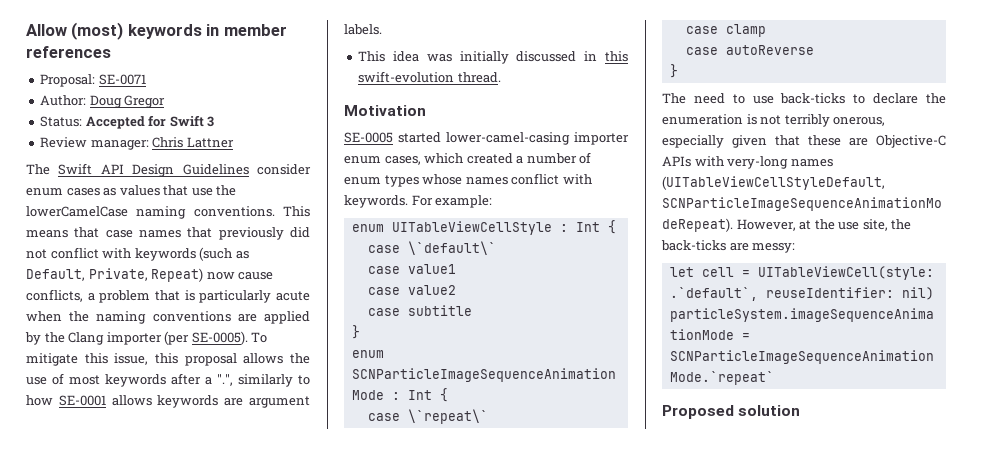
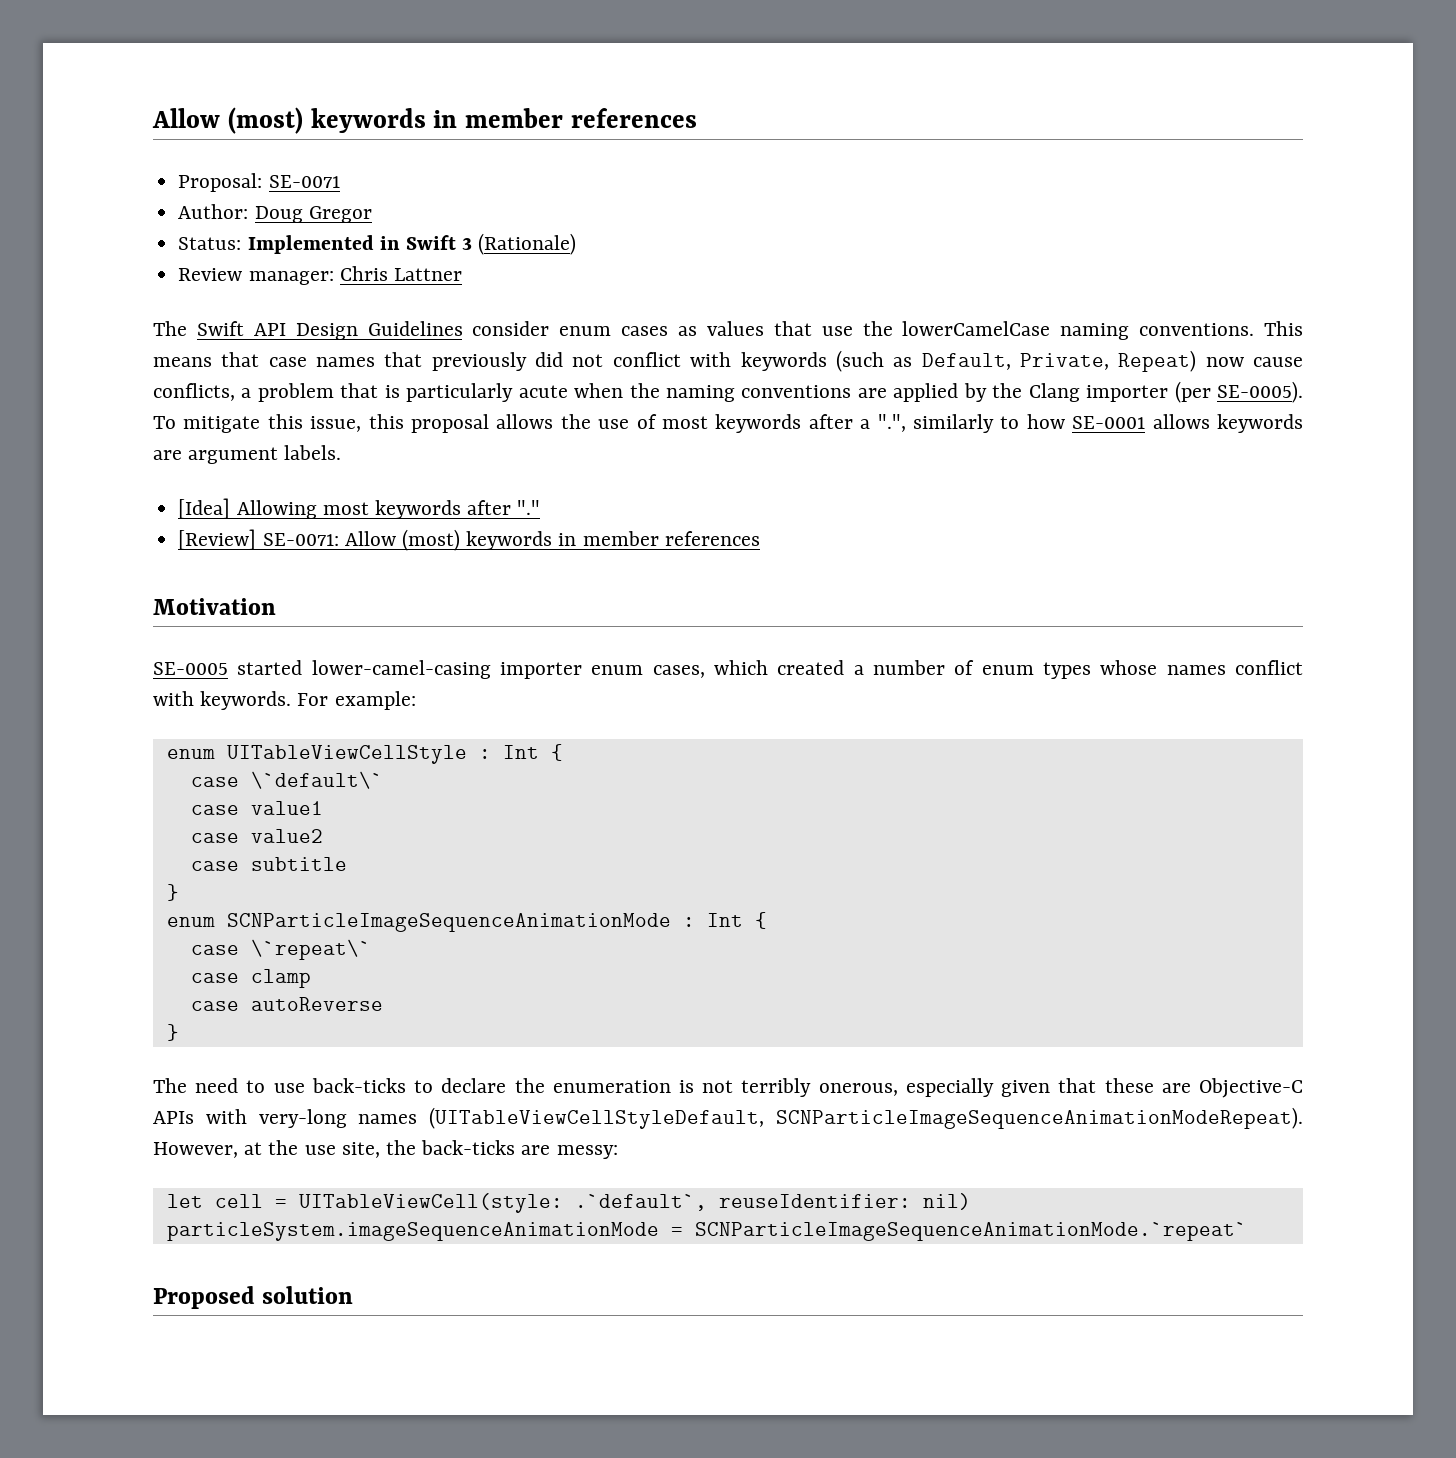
- Status: Accepted for Swift 3
+ Status: Implemented in Swift 3 (Rationale)
- This idea was initially discussed in this swift-evolution thread.
+ [Idea] Allowing most keywords after "."
+ [Review] SE-0071: Allow (most) keywords in member references

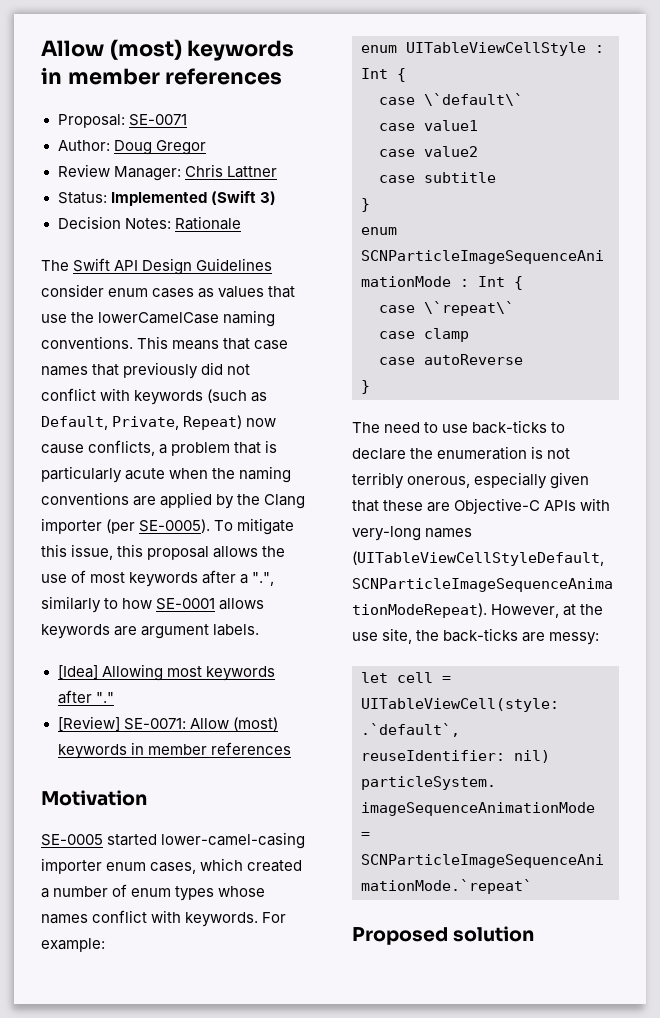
- Status: Implemented in Swift 3 (Rationale)
- Review manager: Chris Lattner
+ Review Manager: Chris Lattner
+ Status: Implemented (Swift 3)
+ Decision Notes: Rationale

